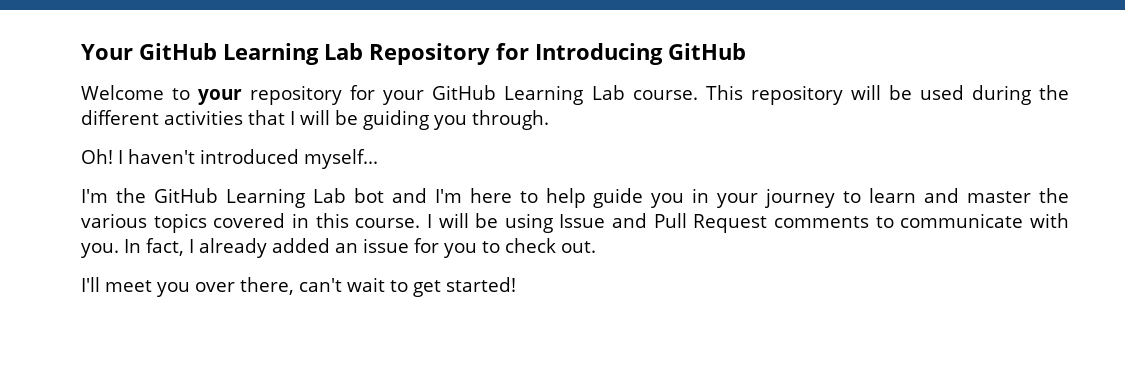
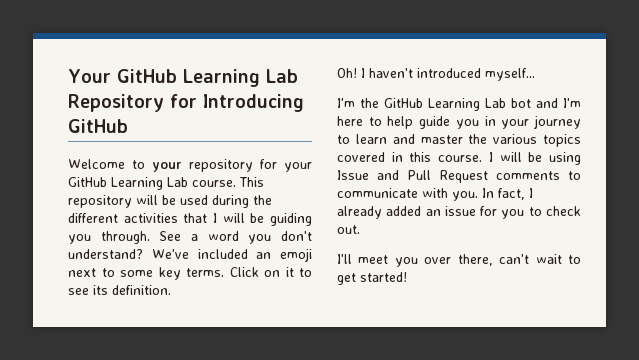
+ See a word you don't understand? We've included an emoji next to some key terms. Click on it to see its definition.

